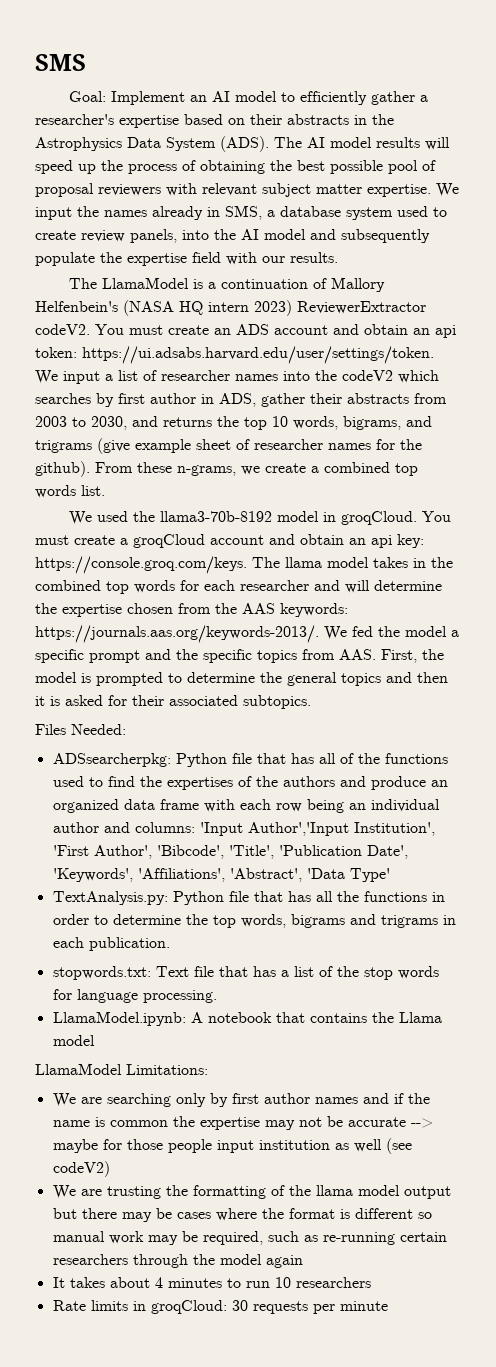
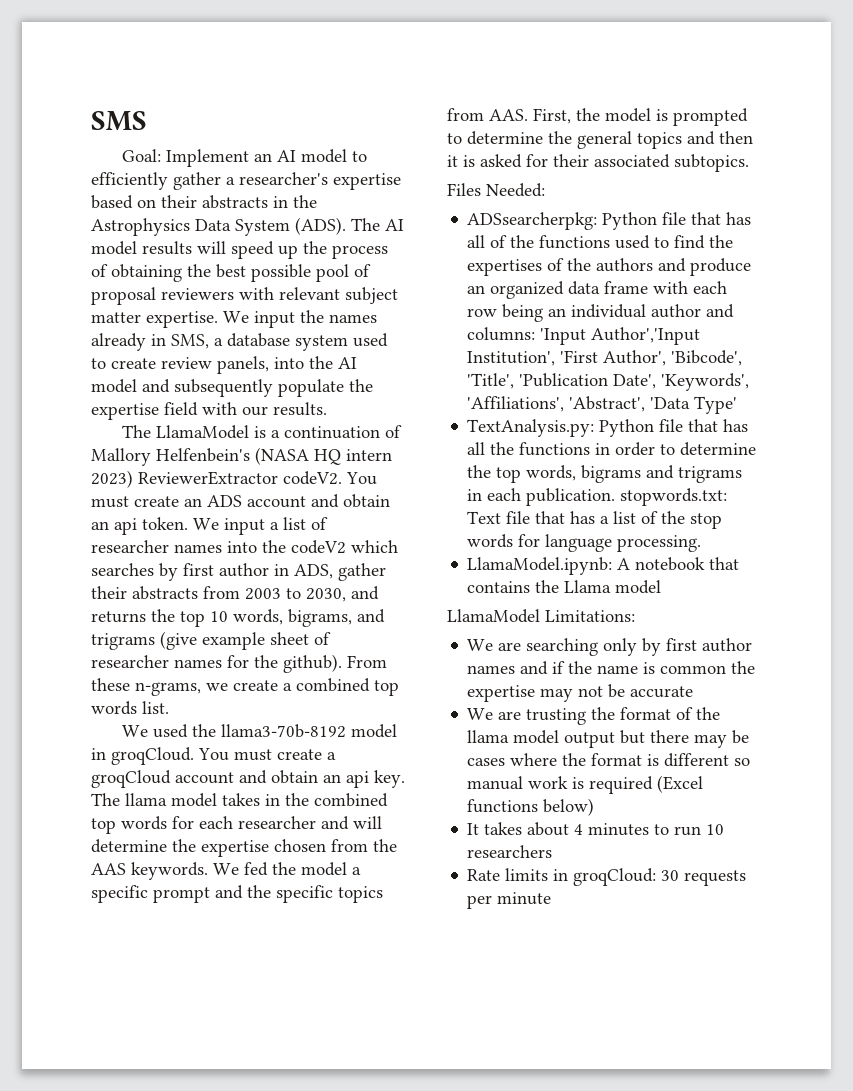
- You must create an ADS account and obtain an api token: https://ui.adsabs.harvard.edu/user/settings/token. We input a list of researcher names into the codeV2 which searches by first author in ADS, gather their abstracts from 2003 to 2030, and returns the top 10 words, bigrams, and trigrams (give example sheet of researcher names for the github).
+ You must create an ADS account and obtain an api token. We input a list of researcher names into the codeV2 which searches by first author in ADS, gather their abstracts from 2003 to 2030, and returns the top 10 words, bigrams, and trigrams (give example sheet of researcher names for the github).
- You must create a groqCloud account and obtain an api key: https://console.groq.com/keys. The llama model takes in the combined top words for each researcher and will determine the expertise chosen from the AAS keywords: https://journals.aas.org/keywords-2013/. We fed the model a specific prompt and the specific topics from AAS. First, the model is prompted to determine the general topics and then it is asked for their associated subtopics.
+ You must create a groqCloud account and obtain an api key. The llama model takes in the combined top words for each researcher and will determine the expertise chosen from the AAS keywords. We fed the model a specific prompt and the specific topics from AAS. First, the model is prompted to determine the general topics and then it is asked for their associated subtopics.
- TextAnalysis.py: Python file that has all the functions in order to determine the top words, bigrams and trigrams in each publication.
- stopwords.txt: Text file that has a list of the stop words for language processing.
+ TextAnalysis.py: Python file that has all the functions in order to determine the top words, bigrams and trigrams in each publication. stopwords.txt: Text file that has a list of the stop words for language processing.
- We are searching only by first author names and if the name is common the expertise may not be accurate --> maybe for those people input institution as well (see codeV2)
+ We are searching only by first author names and if the name is common the expertise may not be accurate
- We are trusting the formatting of the llama model output but there may be cases where the format is different so manual work may be required, such as re-running certain researchers through the model again
+ We are trusting the format of the llama model output but there may be cases where the format is different so manual work is required (Excel functions below)

